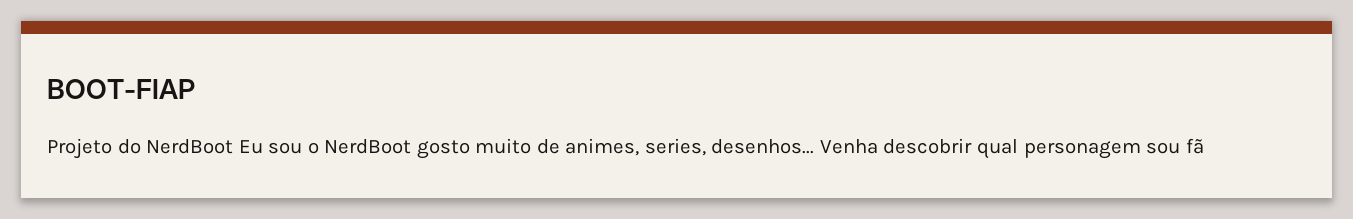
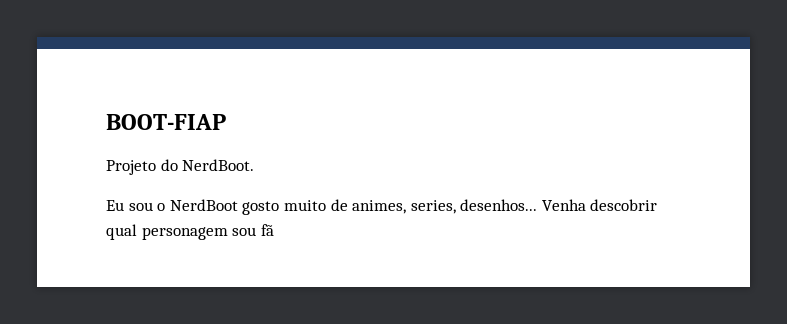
- Projeto do NerdBoot Eu sou o NerdBoot gosto muito de animes, series, desenhos...
+ Projeto do NerdBoot.
+ Eu sou o NerdBoot gosto muito de animes, series, desenhos...

